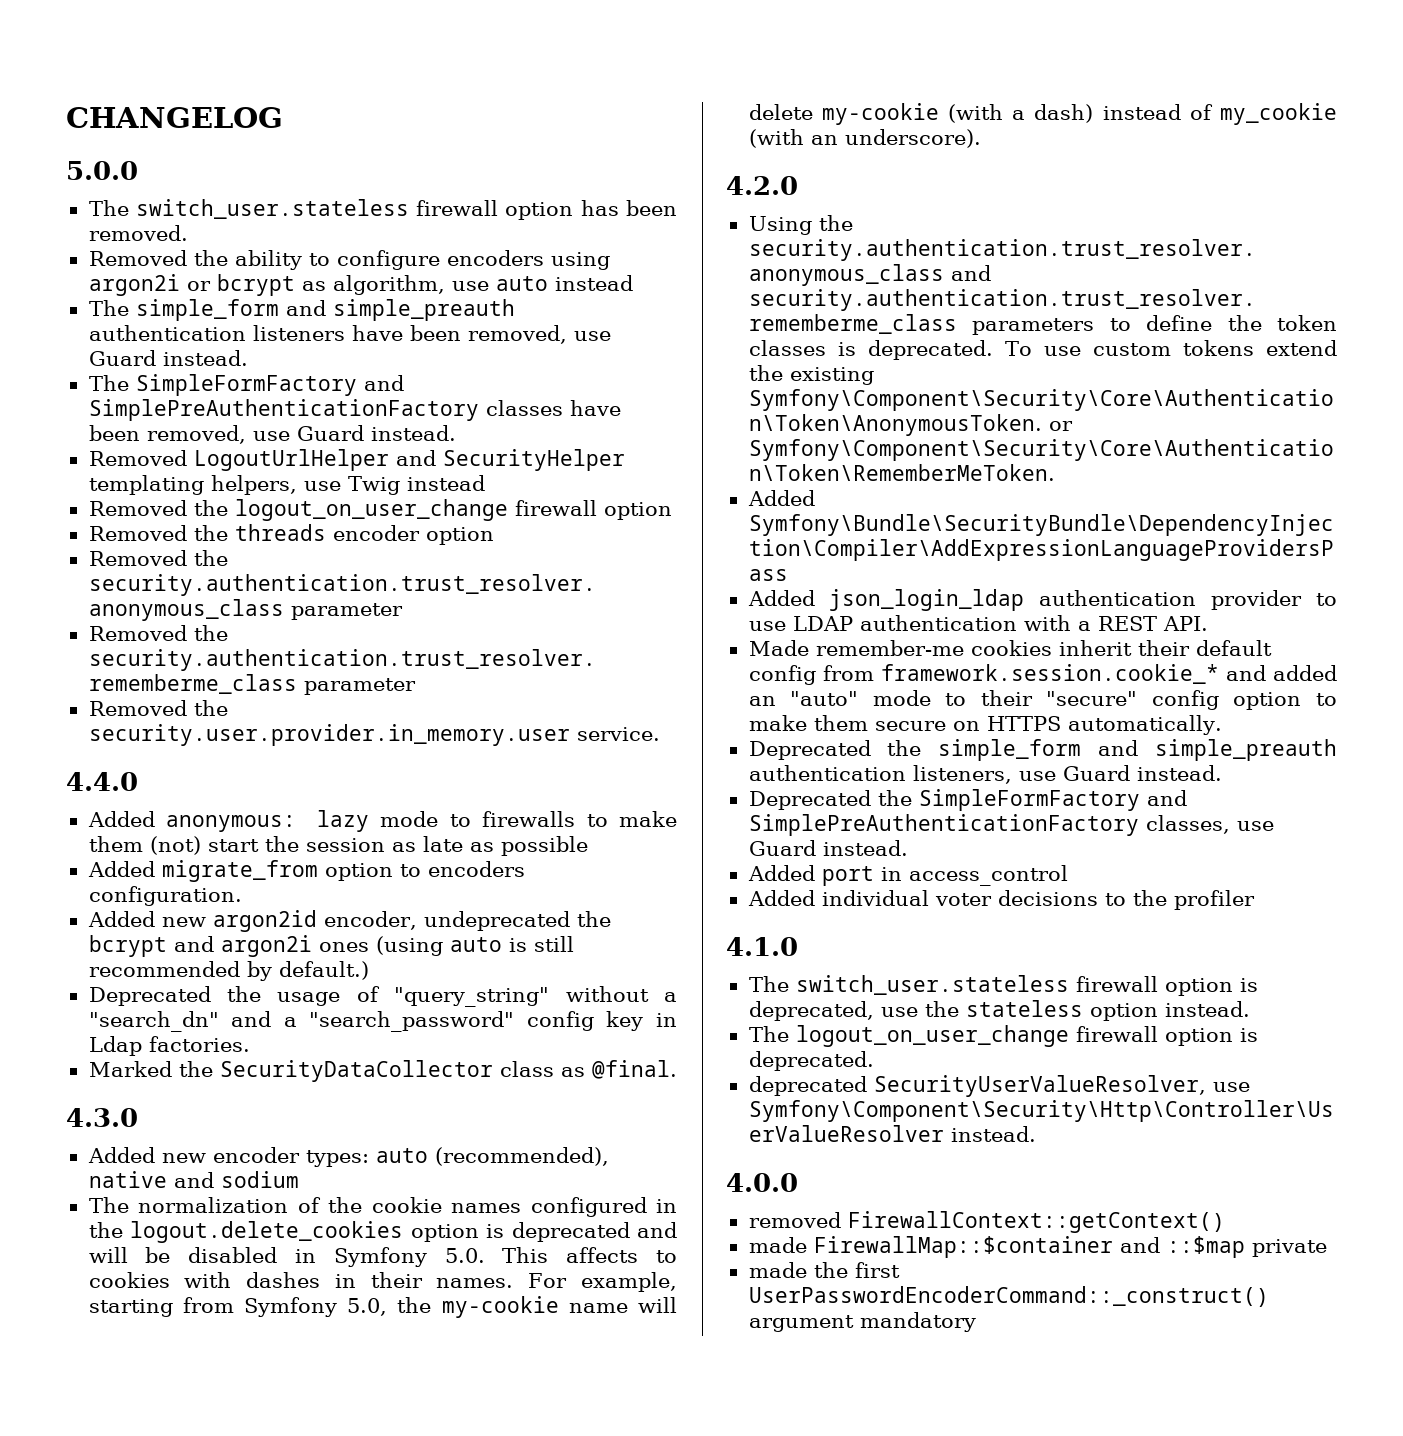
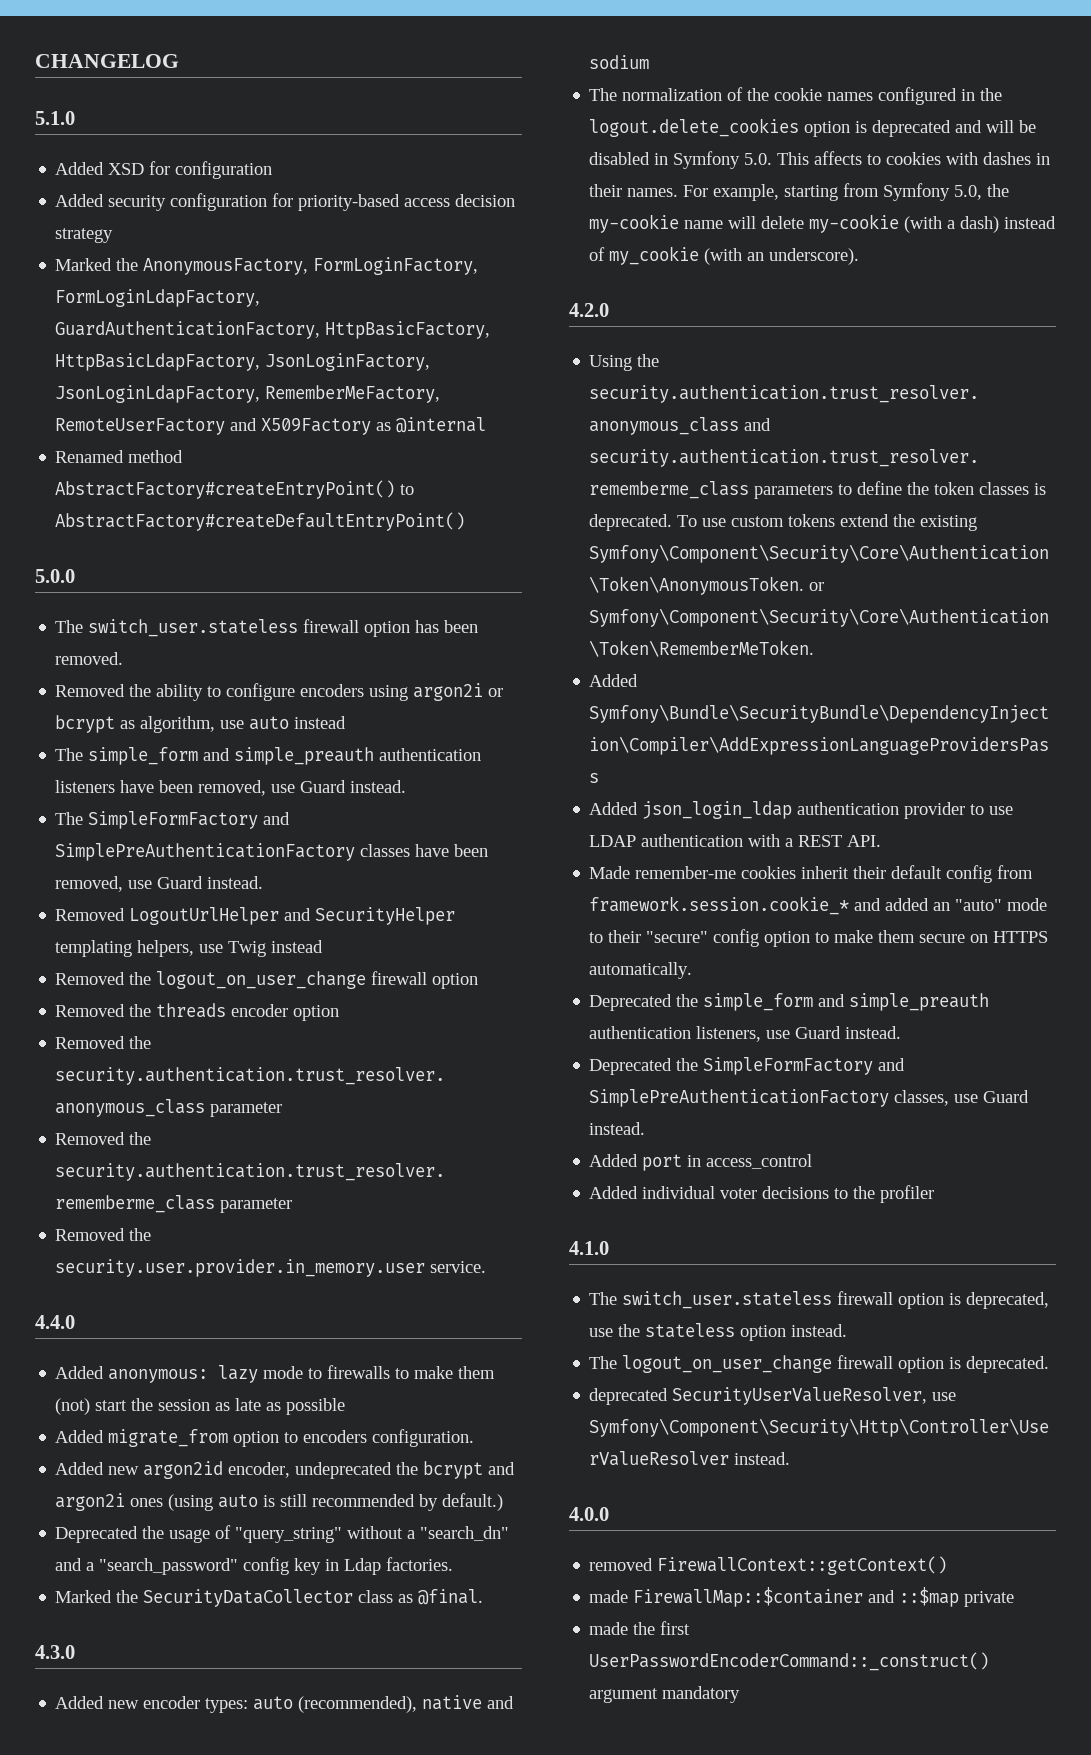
+ 5.1.0
+ Added XSD for configuration
+ Added security configuration for priority-based access decision strategy
+ Marked the AnonymousFactory, FormLoginFactory, FormLoginLdapFactory, GuardAuthenticationFactory, HttpBasicFactory, HttpBasicLdapFactory, JsonLoginFactory, JsonLoginLdapFactory, RememberMeFactory, RemoteUserFactory and X509Factory as @internal
+ Renamed method AbstractFactory#createEntryPoint() to AbstractFactory#createDefaultEntryPoint()

